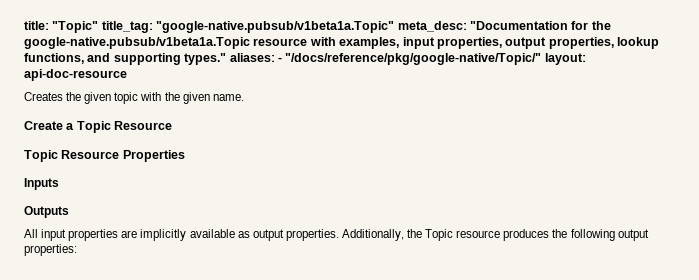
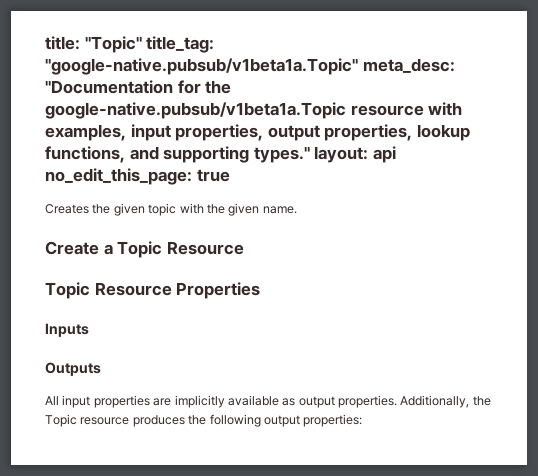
- title: "Topic" title_tag: "google-native.pubsub/v1beta1a.Topic" meta_desc: "Documentation for the google-native.pubsub/v1beta1a.Topic resource with examples, input properties, output properties, lookup functions, and supporting types." aliases: - "/docs/reference/pkg/google-native/Topic/" layout: api-doc-resource
+ title: "Topic" title_tag: "google-native.pubsub/v1beta1a.Topic" meta_desc: "Documentation for the google-native.pubsub/v1beta1a.Topic resource with examples, input properties, output properties, lookup functions, and supporting types." layout: api no_edit_this_page: true

